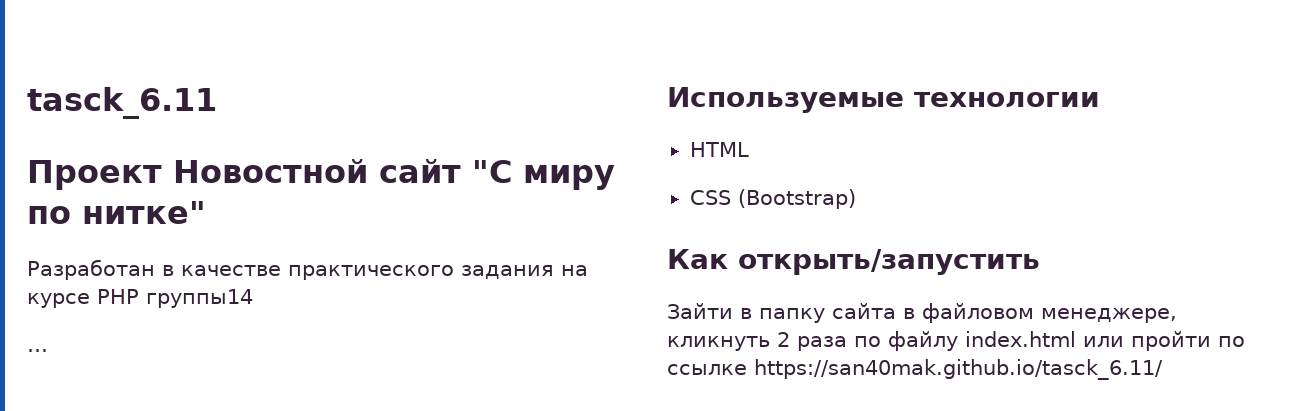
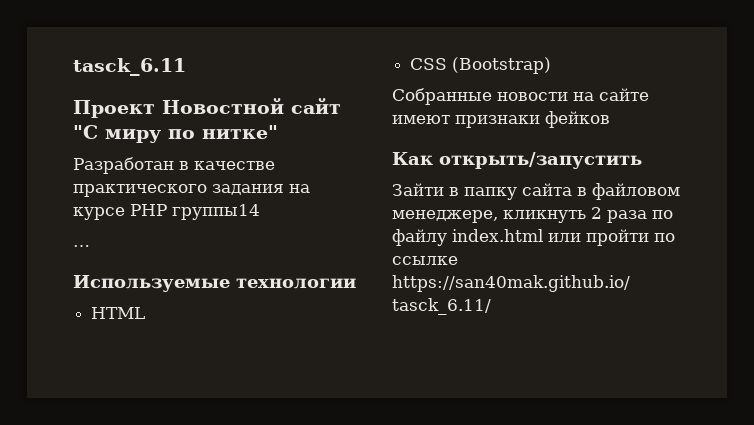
+ Собранные новости на сайте имеют признаки фейков

